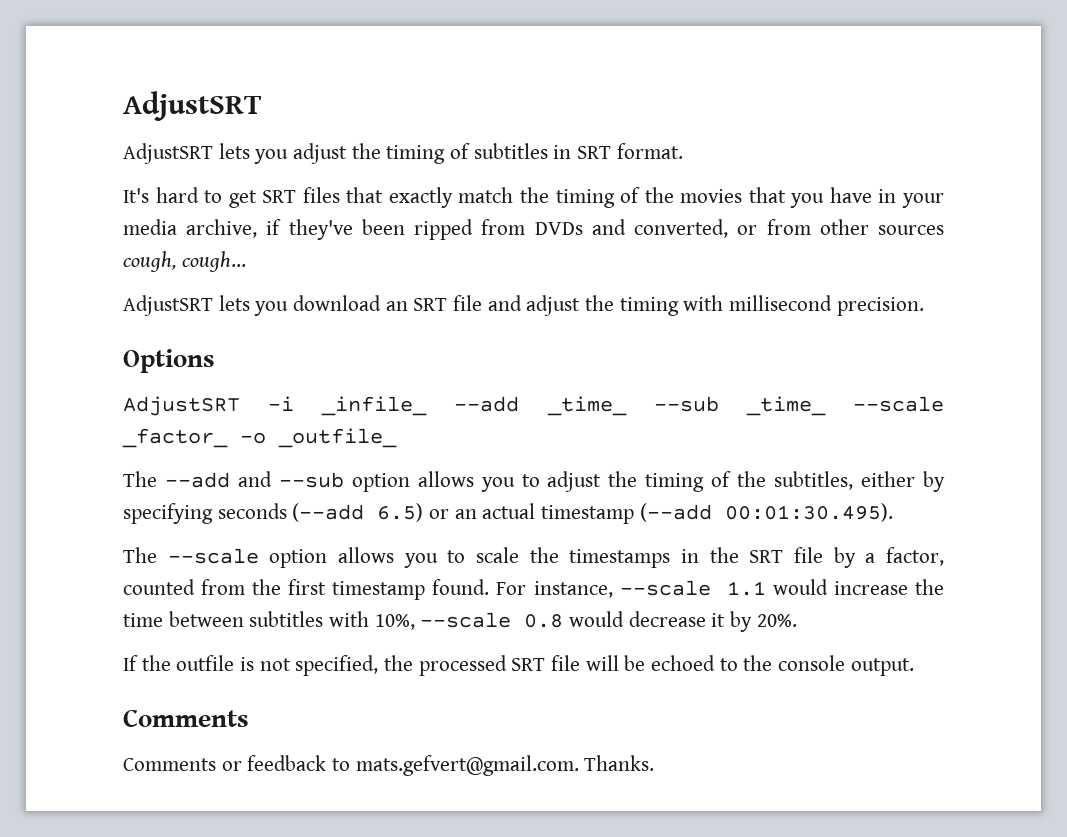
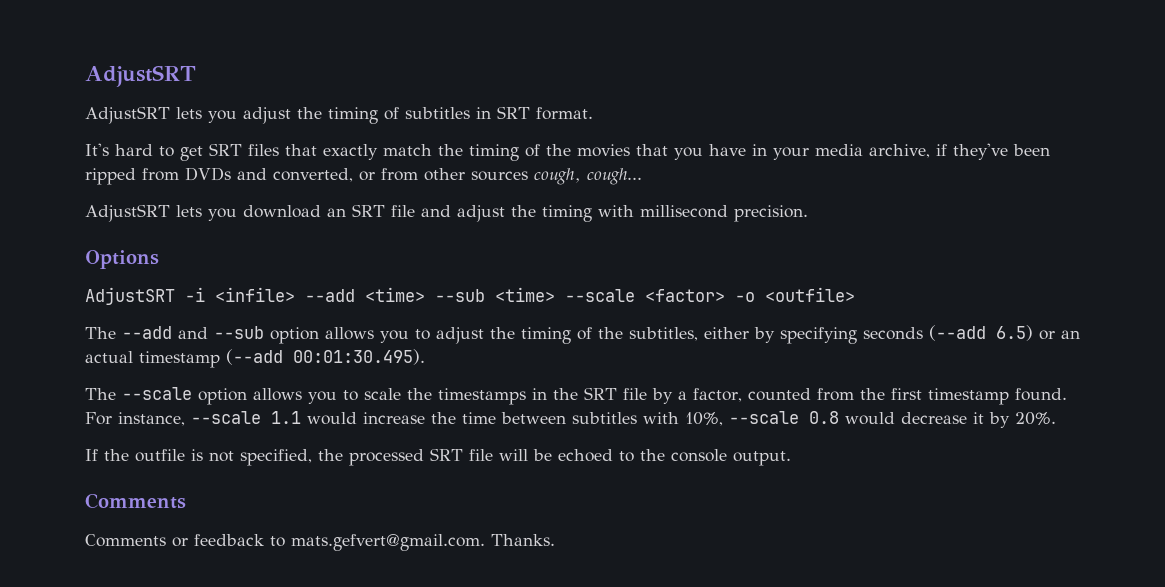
- AdjustSRT -i _infile_ --add _time_ --sub _time_ --scale _factor_ -o _outfile_
+ AdjustSRT -i <infile> --add <time> --sub <time> --scale <factor> -o <outfile>

